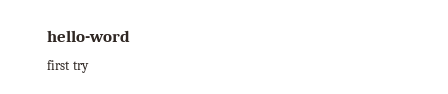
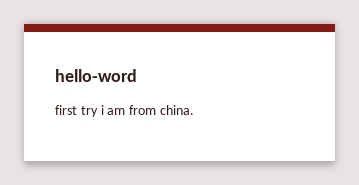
- first try
+ first try i am from china.

